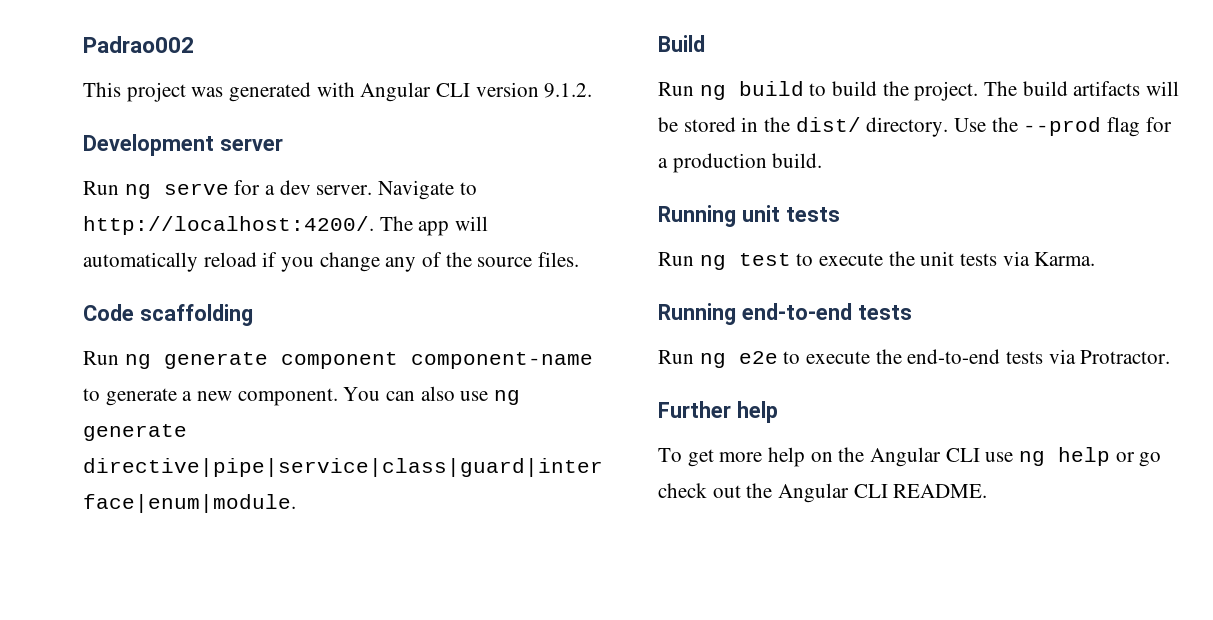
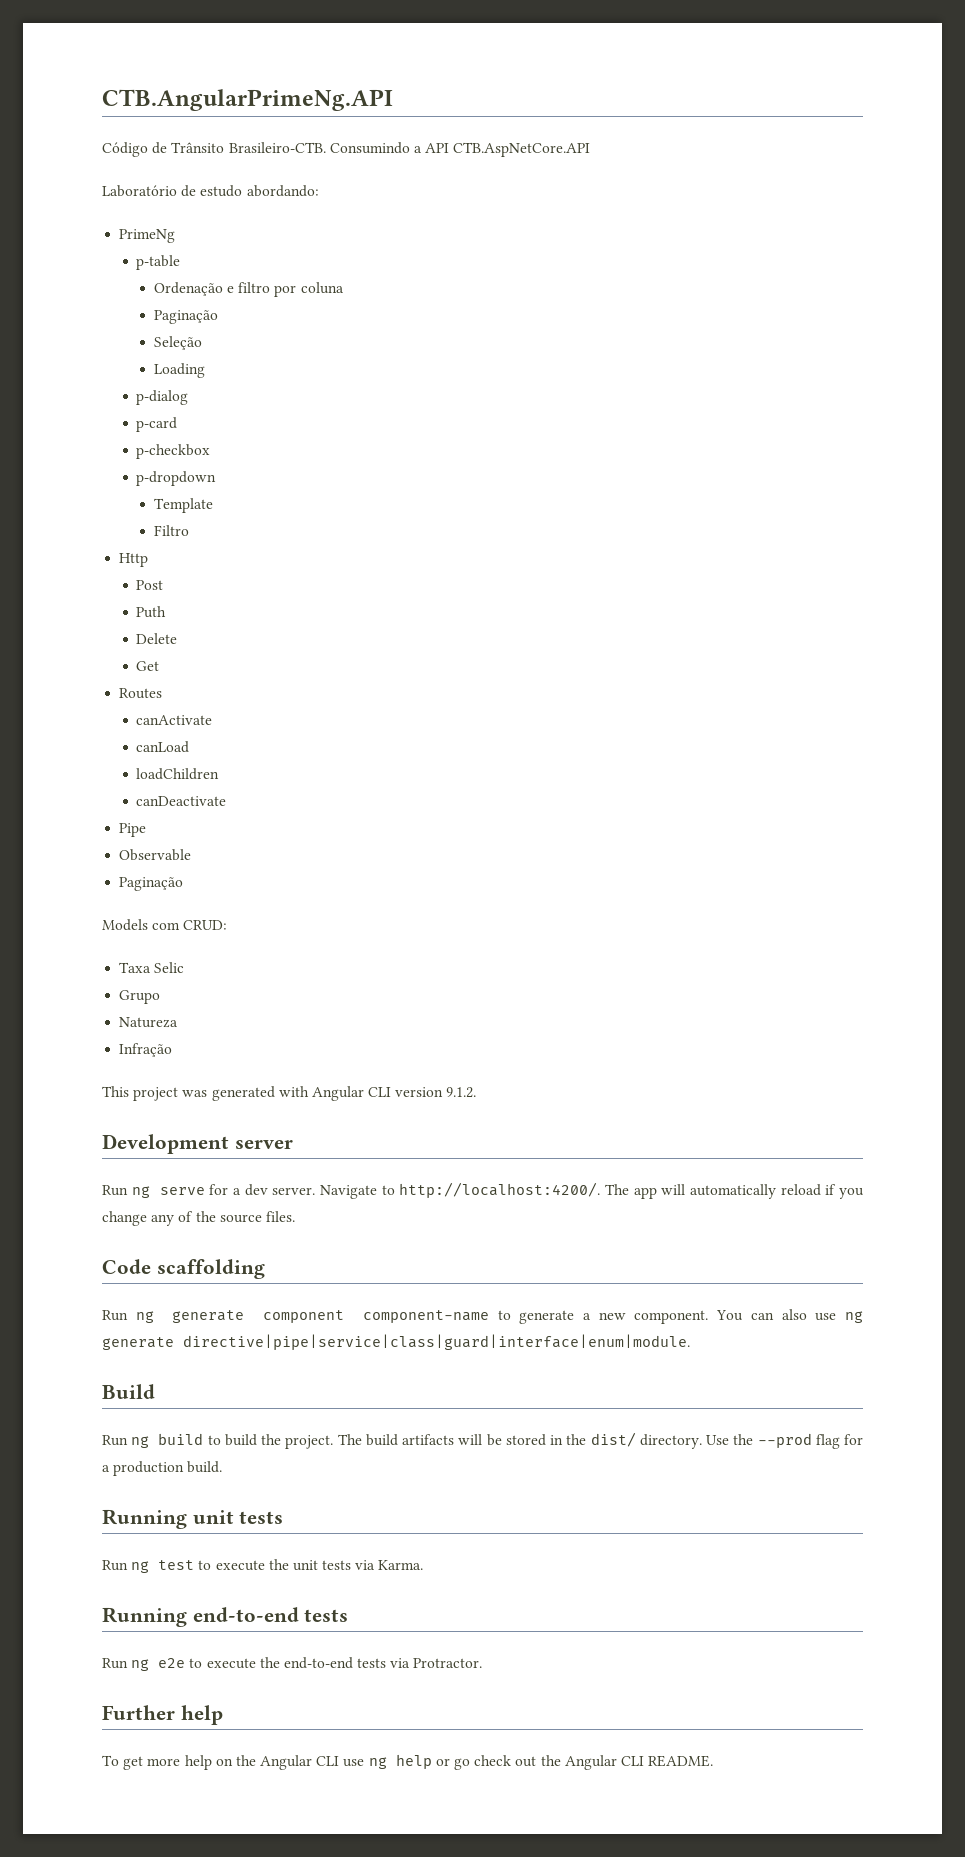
- Padrao002
+ CTB.AngularPrimeNg.API
+ Código de Trânsito Brasileiro-CTB. Consumindo a API CTB.AspNetCore.API
+ Laboratório de estudo abordando:
+ PrimeNg
+ p-table
+ Ordenação e filtro por coluna
+ Paginação
+ Seleção
+ Loading
+ p-dialog
+ p-card
+ p-checkbox
+ p-dropdown
+ Template
+ Filtro
+ Http
+ Post
+ Puth
+ Delete
+ Get
+ Routes
+ canActivate
+ canLoad
+ loadChildren
+ canDeactivate
+ Pipe
+ Observable
+ Paginação
+ Models com CRUD:
+ Taxa Selic
+ Grupo
+ Natureza
+ Infração

